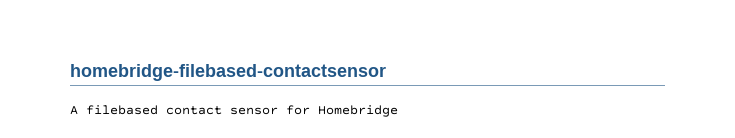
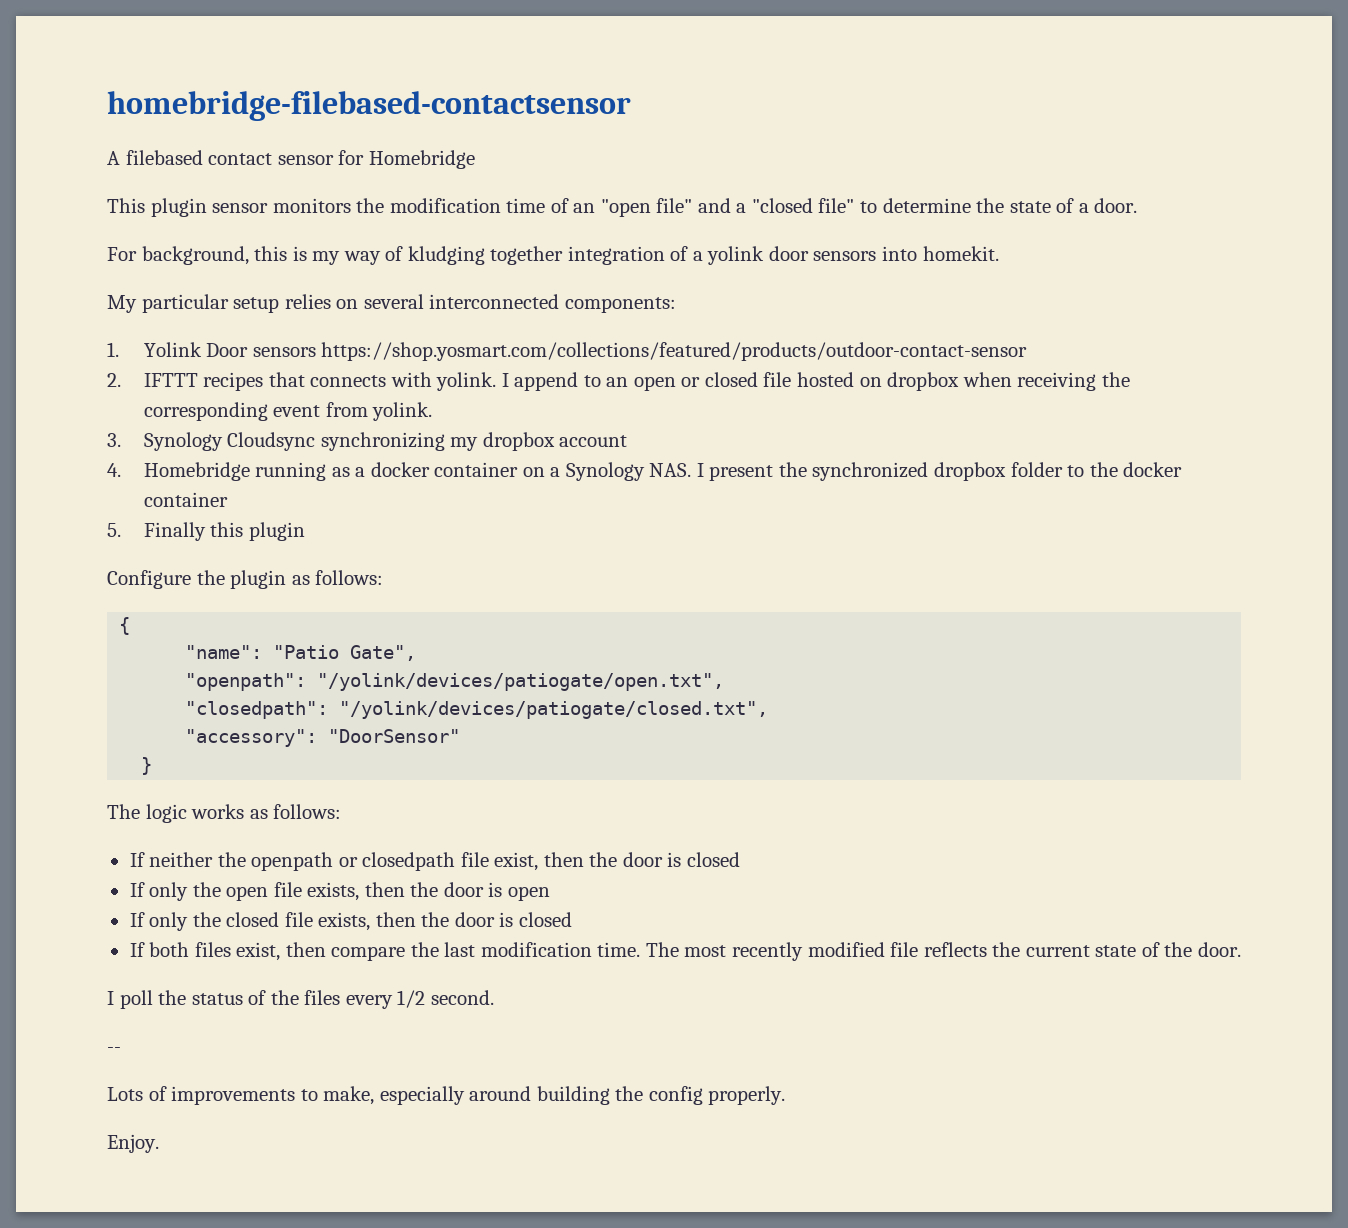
+ This plugin sensor monitors the modification time of an "open file" and a "closed file" to determine the state of a door.
+ For background, this is my way of kludging together integration of a yolink door sensors into homekit.
+ My particular setup relies on several interconnected components:
+ 1. Yolink Door sensors https://shop.yosmart.com/collections/featured/products/outdoor-contact-sensor
+ 2. IFTTT recipes that connects with yolink. I append to an open or closed file hosted on dropbox when receiving the corresponding event from yolink.
+ 3. Synology Cloudsync synchronizing my dropbox account
+ 4. Homebridge running as a docker container on a Synology NAS. I present the synchronized dropbox folder to the docker container
+ 5. Finally this plugin
+ Configure the plugin as follows:
+ {
+ "name": "Patio Gate",
+ "openpath": "/yolink/devices/patiogate/open.txt",
+ "closedpath": "/yolink/devices/patiogate/closed.txt",
+ "accessory": "DoorSensor"
+ }
+ The logic works as follows:
+ If neither the openpath or closedpath file exist, then the door is closed
+ If only the open file exists, then the door is open
+ If only the closed file exists, then the door is closed
+ If both files exist, then compare the last modification time. The most recently modified file reflects the current state of the door.
+ I poll the status of the files every 1/2 second.
+ --
+ Lots of improvements to make, especially around building the config properly.
+ Enjoy.

